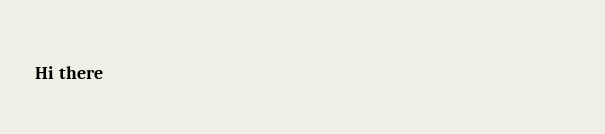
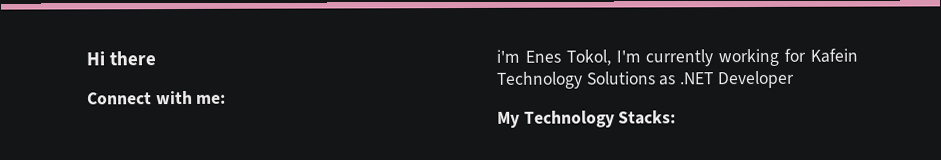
+ Connect with me:
+ i'm Enes Tokol, I'm currently working for Kafein Technology Solutions as .NET Developer
+ My Technology Stacks:

